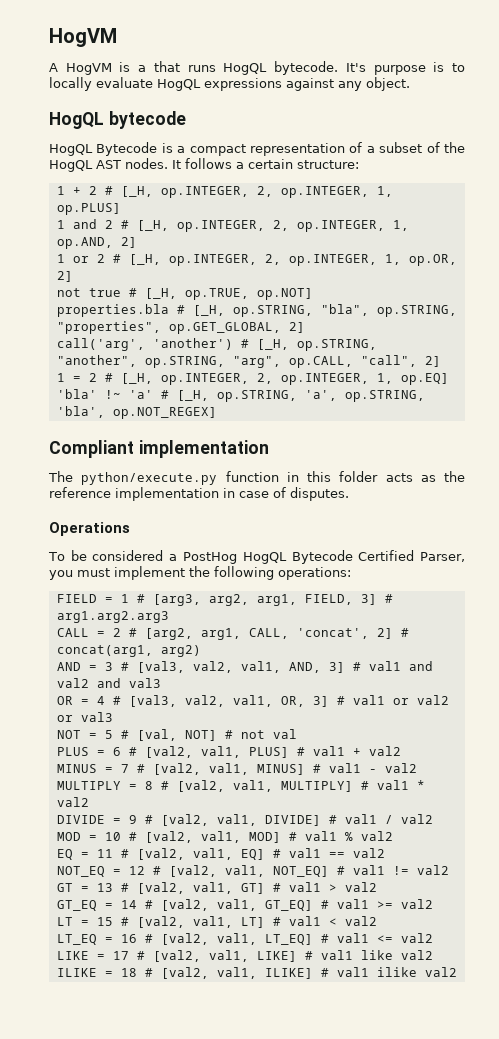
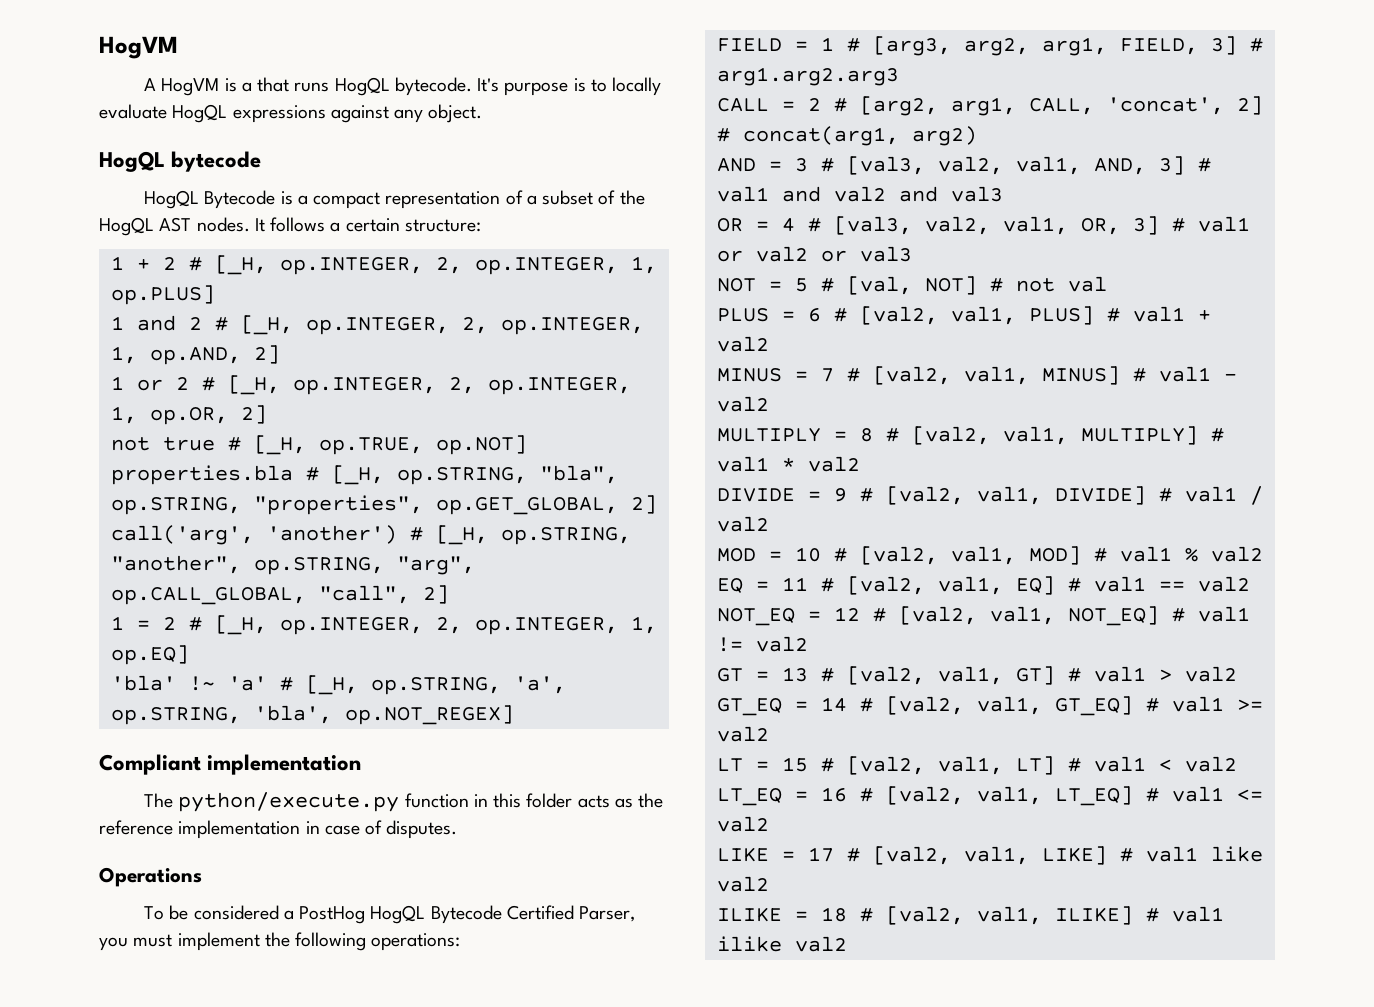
- call('arg', 'another') # [_H, op.STRING, "another", op.STRING, "arg", op.CALL, "call", 2]
+ call('arg', 'another') # [_H, op.STRING, "another", op.STRING, "arg", op.CALL_GLOBAL, "call", 2]

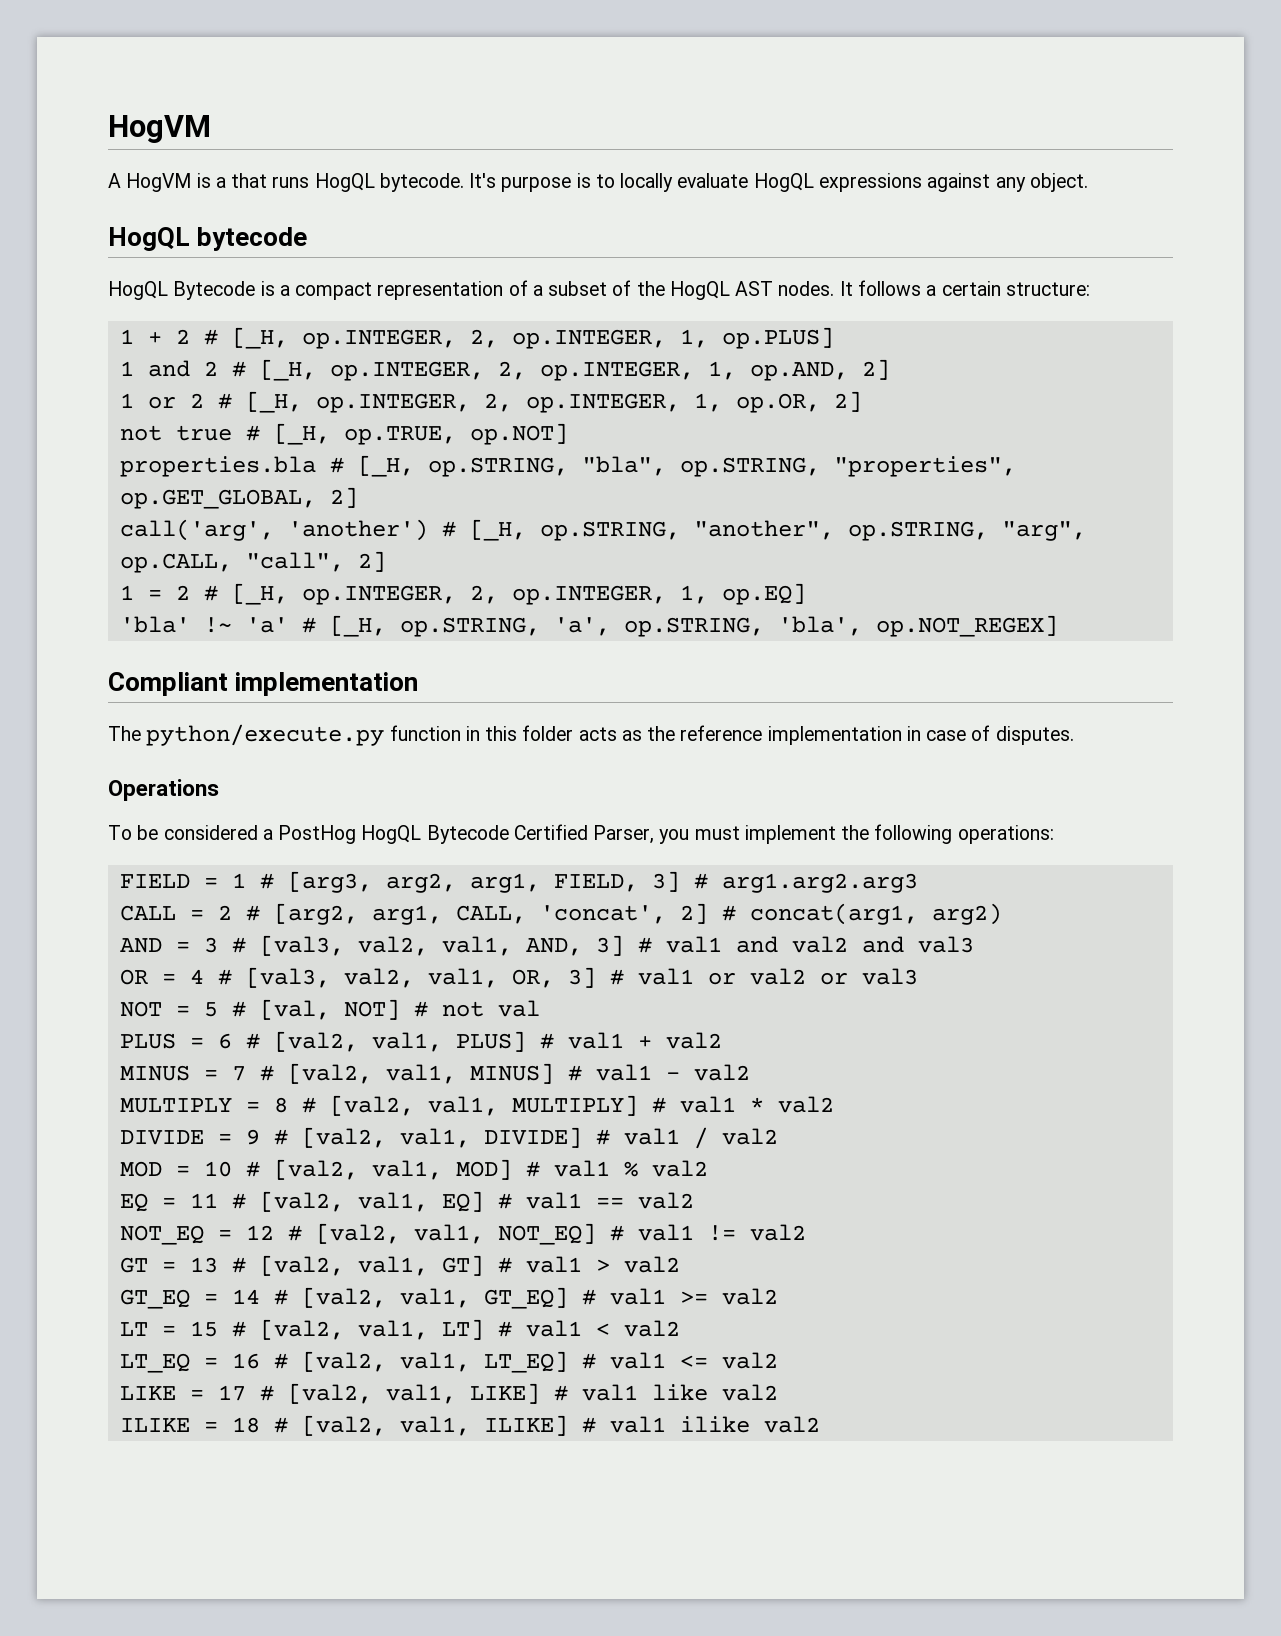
- call('arg', 'another') # [_H, op.STRING, "another", op.STRING, "arg", op.CALL_GLOBAL, "call", 2]
+ call('arg', 'another') # [_H, op.STRING, "another", op.STRING, "arg", op.CALL, "call", 2]

